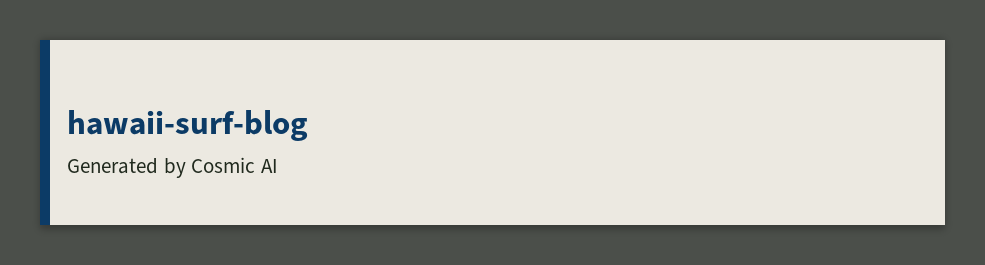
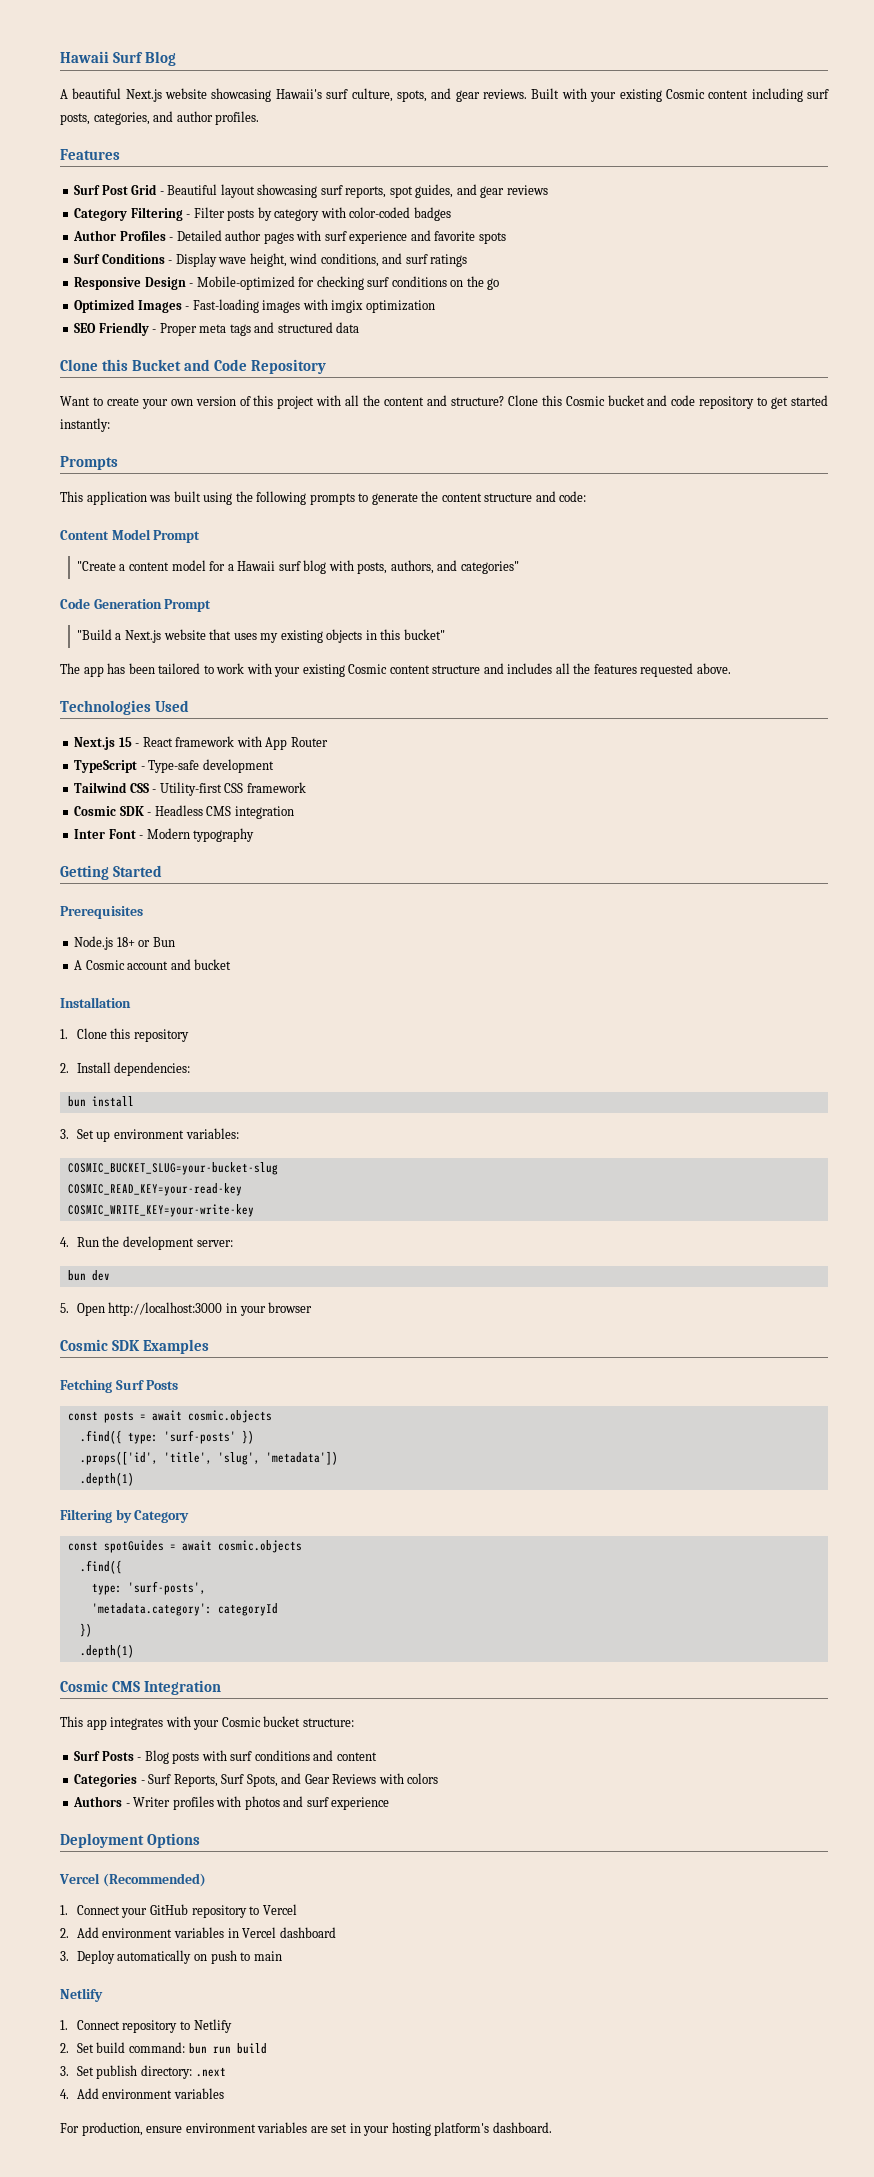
- hawaii-surf-blog
- Generated by Cosmic AI
+ Hawaii Surf Blog
+ A beautiful Next.js website showcasing Hawaii's surf culture, spots, and gear reviews. Built with your existing Cosmic content including surf posts, categories, and author profiles.
+ Features
+ Surf Post Grid - Beautiful layout showcasing surf reports, spot guides, and gear reviews
+ Category Filtering - Filter posts by category with color-coded badges
+ Author Profiles - Detailed author pages with surf experience and favorite spots
+ Surf Conditions - Display wave height, wind conditions, and surf ratings
+ Responsive Design - Mobile-optimized for checking surf conditions on the go
+ Optimized Images - Fast-loading images with imgix optimization
+ SEO Friendly - Proper meta tags and structured data
+ Clone this Bucket and Code Repository
+ Want to create your own version of this project with all the content and structure? Clone this Cosmic bucket and code repository to get started instantly:
+ Prompts
+ This application was built using the following prompts to generate the content structure and code:
+ Content Model Prompt
+ "Create a content model for a Hawaii surf blog with posts, authors, and categories"
+ Code Generation Prompt
+ "Build a Next.js website that uses my existing objects in this bucket"
+ The app has been tailored to work with your existing Cosmic content structure and includes all the features requested above.
+ Technologies Used
+ Next.js 15 - React framework with App Router
+ TypeScript - Type-safe development
+ Tailwind CSS - Utility-first CSS framework
+ Cosmic SDK - Headless CMS integration
+ Inter Font - Modern typography
+ Getting Started
+ Prerequisites
+ Node.js 18+ or Bun
+ A Cosmic account and bucket
+ Installation
+ 1. Clone this repository
+ 2. Install dependencies:
+ bun install
+ 3. Set up environment variables:
+ COSMIC_BUCKET_SLUG=your-bucket-slug
+ COSMIC_READ_KEY=your-read-key
+ COSMIC_WRITE_KEY=your-write-key
+ 4. Run the development server:
+ bun dev
+ 5. Open http://localhost:3000 in your browser
+ Cosmic SDK Examples
+ Fetching Surf Posts
+ const posts = await cosmic.objects
+ .find({ type: 'surf-posts' })
+ .props(['id', 'title', 'slug', 'metadata'])
+ .depth(1)
+ Filtering by Category
+ const spotGuides = await cosmic.objects
+ .find({
+ type: 'surf-posts',
+ 'metadata.category': categoryId
+ })
+ .depth(1)
+ Cosmic CMS Integration
+ This app integrates with your Cosmic bucket structure:
+ Surf Posts - Blog posts with surf conditions and content
+ Categories - Surf Reports, Surf Spots, and Gear Reviews with colors
+ Authors - Writer profiles with photos and surf experience
+ Deployment Options
+ Vercel (Recommended)
+ 1. Connect your GitHub repository to Vercel
+ 2. Add environment variables in Vercel dashboard
+ 3. Deploy automatically on push to main
+ Netlify
+ 1. Connect repository to Netlify
+ 2. Set build command: bun run build
+ 3. Set publish directory: .next
+ 4. Add environment variables
+ For production, ensure environment variables are set in your hosting platform's dashboard.

